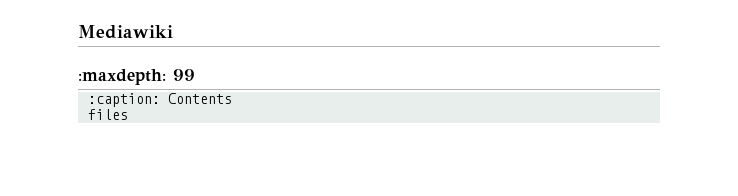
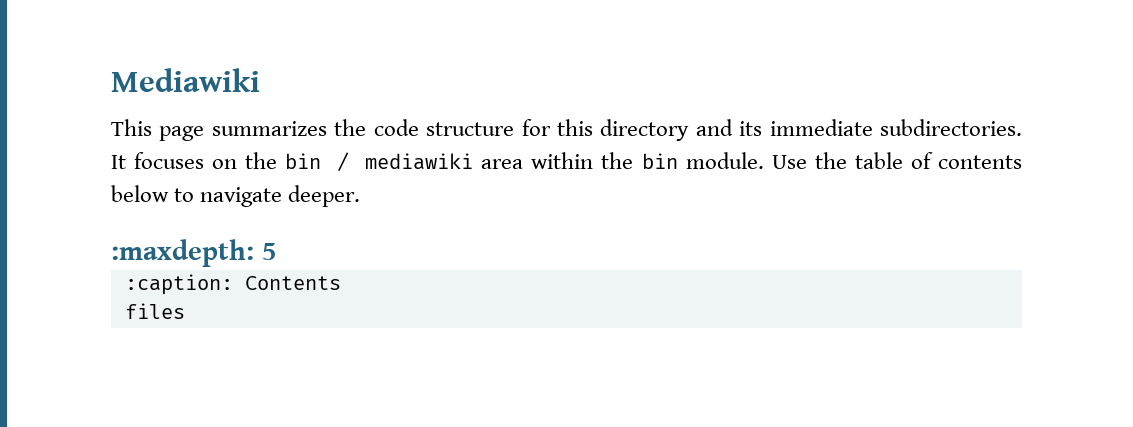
+ This page summarizes the code structure for this directory and its immediate subdirectories. It focuses on the bin / mediawiki area within the bin module. Use the table of contents below to navigate deeper.
- :maxdepth: 99
+ :maxdepth: 5

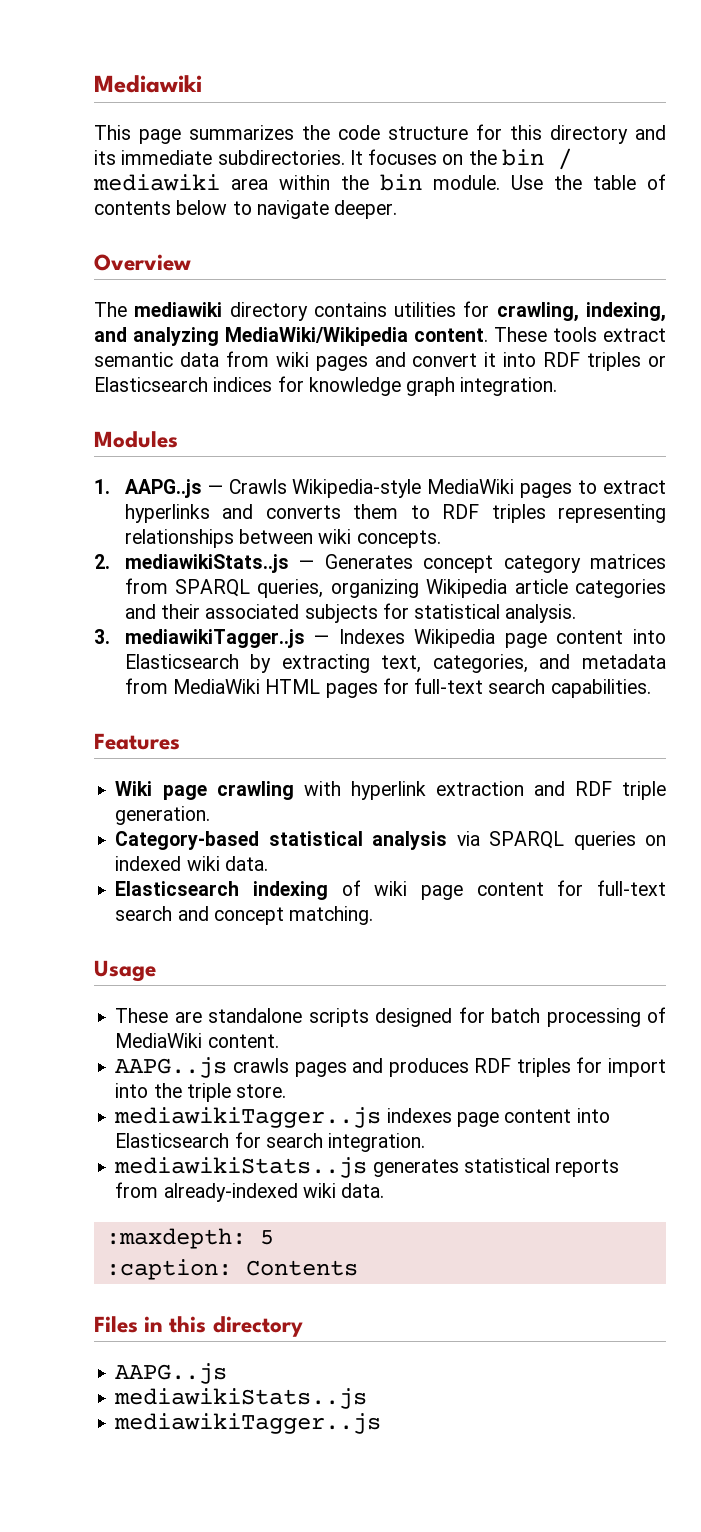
+ Overview
+ The mediawiki directory contains utilities for crawling, indexing, and analyzing MediaWiki/Wikipedia content. These tools extract semantic data from wiki pages and convert it into RDF triples or Elasticsearch indices for knowledge graph integration.
+ Modules
+ 1. AAPG..js — Crawls Wikipedia-style MediaWiki pages to extract hyperlinks and converts them to RDF triples representing relationships between wiki concepts.
+ 2. mediawikiStats..js — Generates concept category matrices from SPARQL queries, organizing Wikipedia article categories and their associated subjects for statistical analysis.
+ 3. mediawikiTagger..js — Indexes Wikipedia page content into Elasticsearch by extracting text, categories, and metadata from MediaWiki HTML pages for full-text search capabilities.
+ Features
+ Wiki page crawling with hyperlink extraction and RDF triple generation.
+ Category-based statistical analysis via SPARQL queries on indexed wiki data.
+ Elasticsearch indexing of wiki page content for full-text search and concept matching.
+ Usage
+ These are standalone scripts designed for batch processing of MediaWiki content.
+ AAPG..js crawls pages and produces RDF triples for import into the triple store.
+ mediawikiTagger..js indexes page content into Elasticsearch for search integration.
+ mediawikiStats..js generates statistical reports from already-indexed wiki data.
  :maxdepth: 5
  :caption: Contents
- files
+ Files in this directory
+ AAPG..js
+ mediawikiStats..js
+ mediawikiTagger..js

